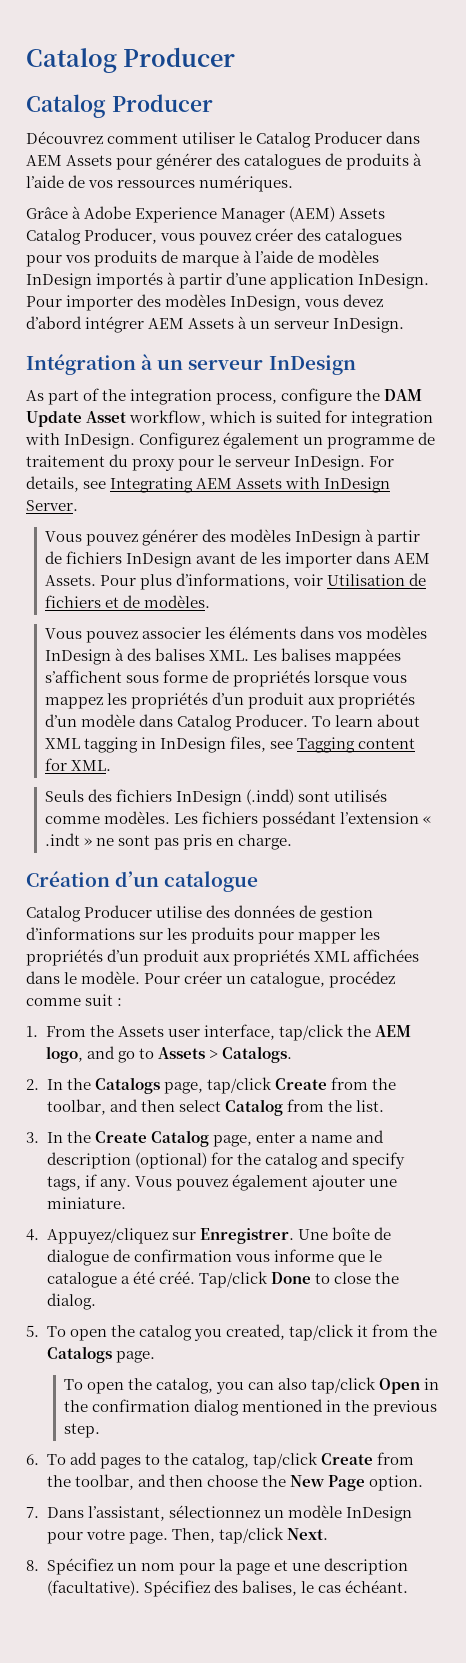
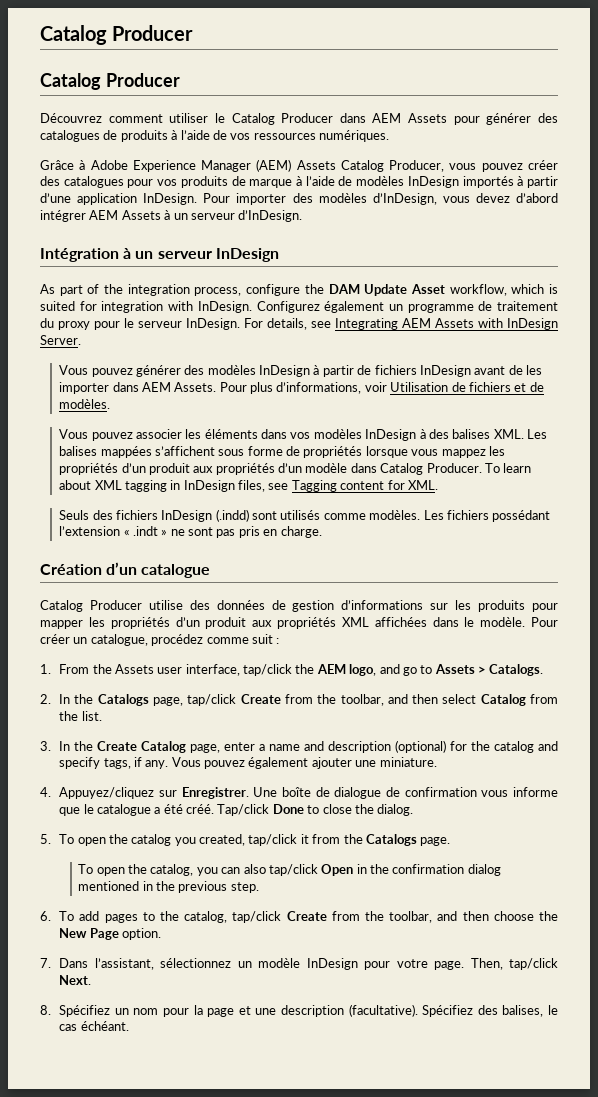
- Pour importer des modèles InDesign, vous devez d’abord intégrer AEM Assets à un serveur InDesign.
+ Pour importer des modèles d’InDesign, vous devez d’abord intégrer AEM Assets à un serveur d’InDesign.

